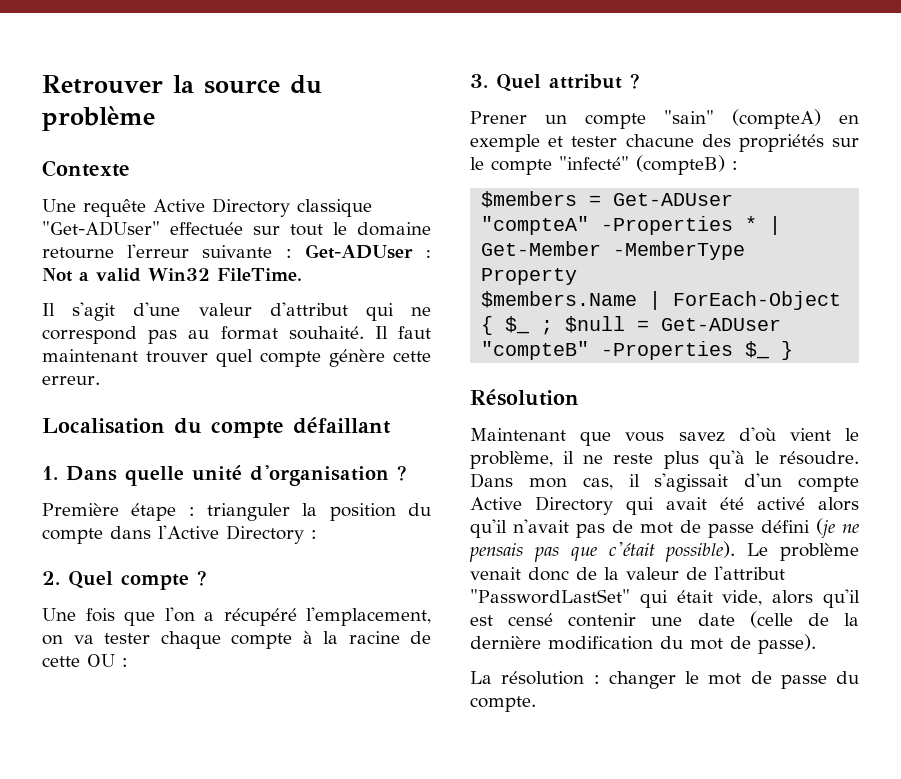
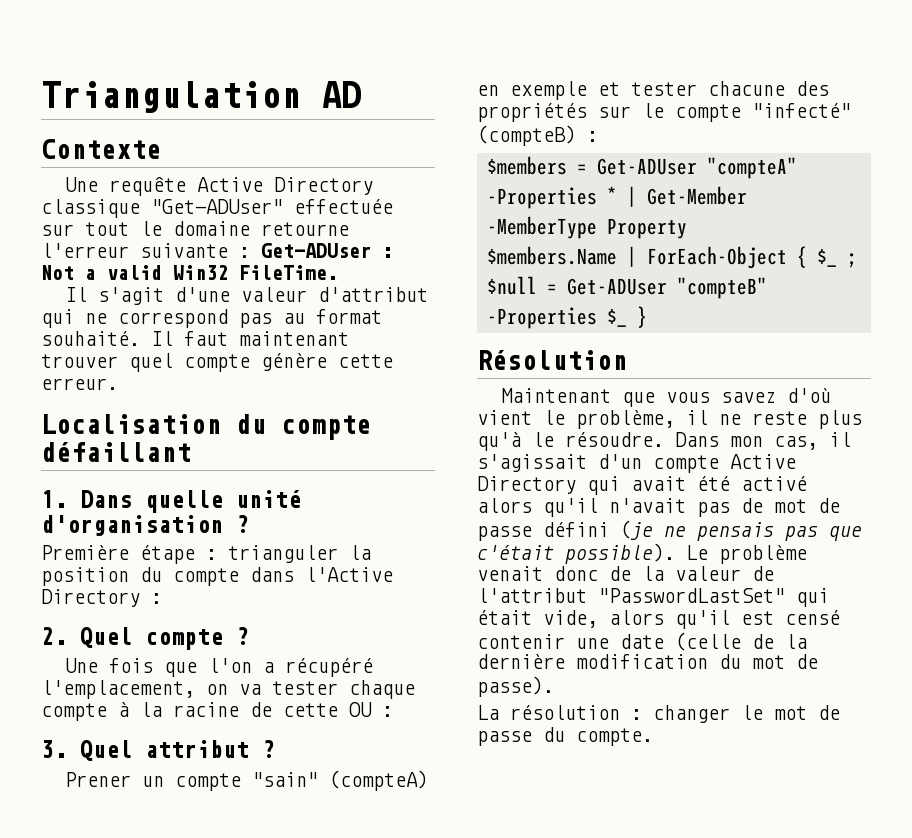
- Retrouver la source du problème
+ Triangulation AD

